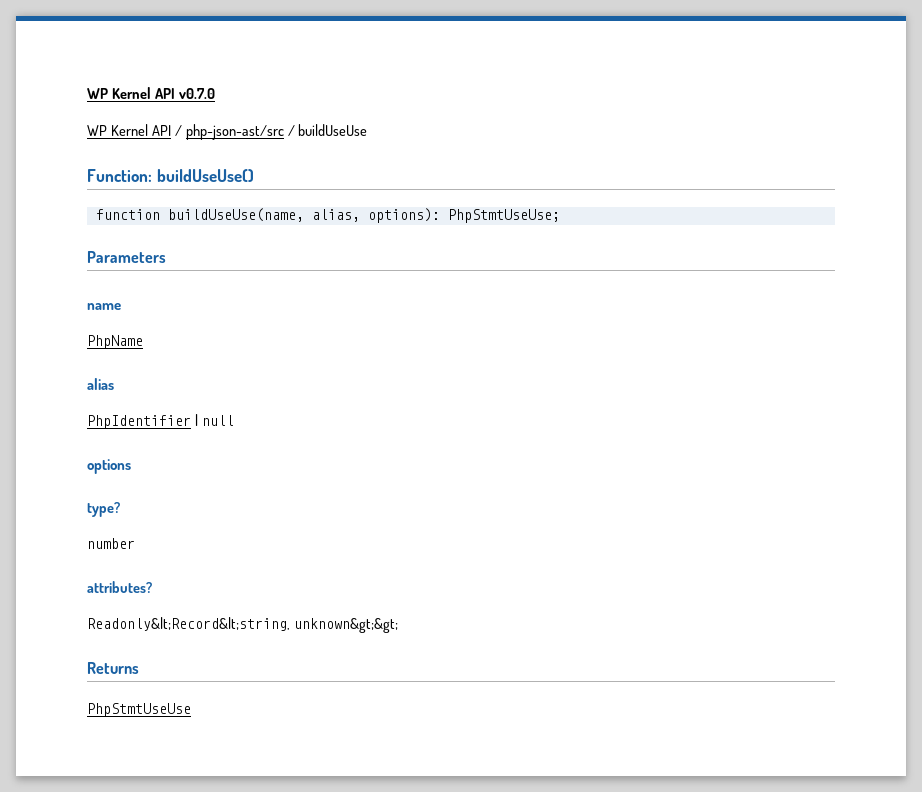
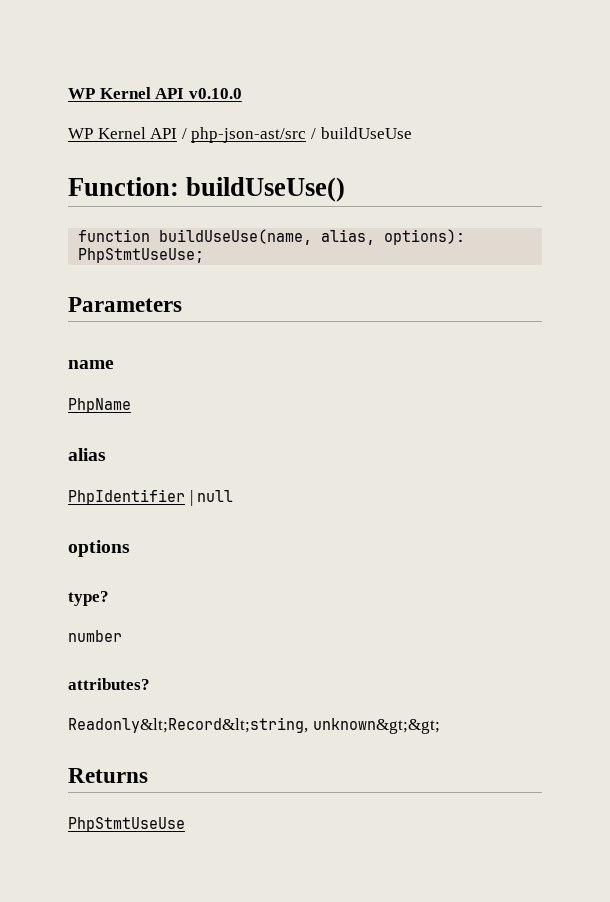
- WP Kernel API v0.7.0
+ WP Kernel API v0.10.0

